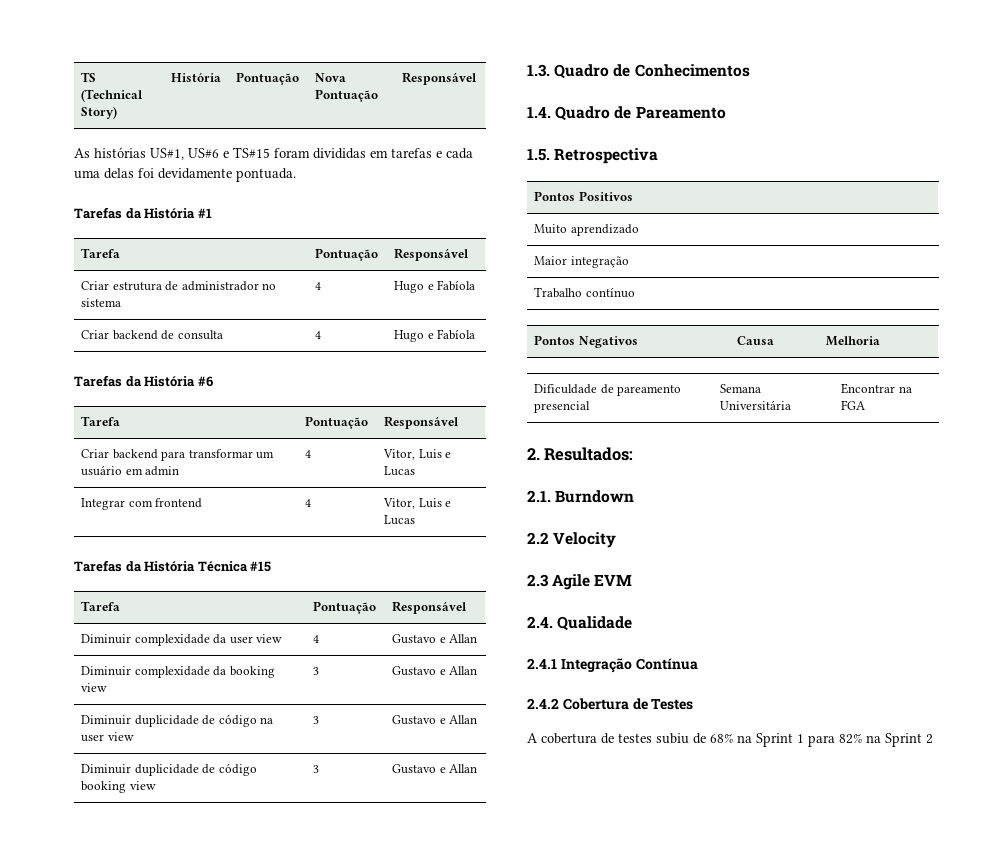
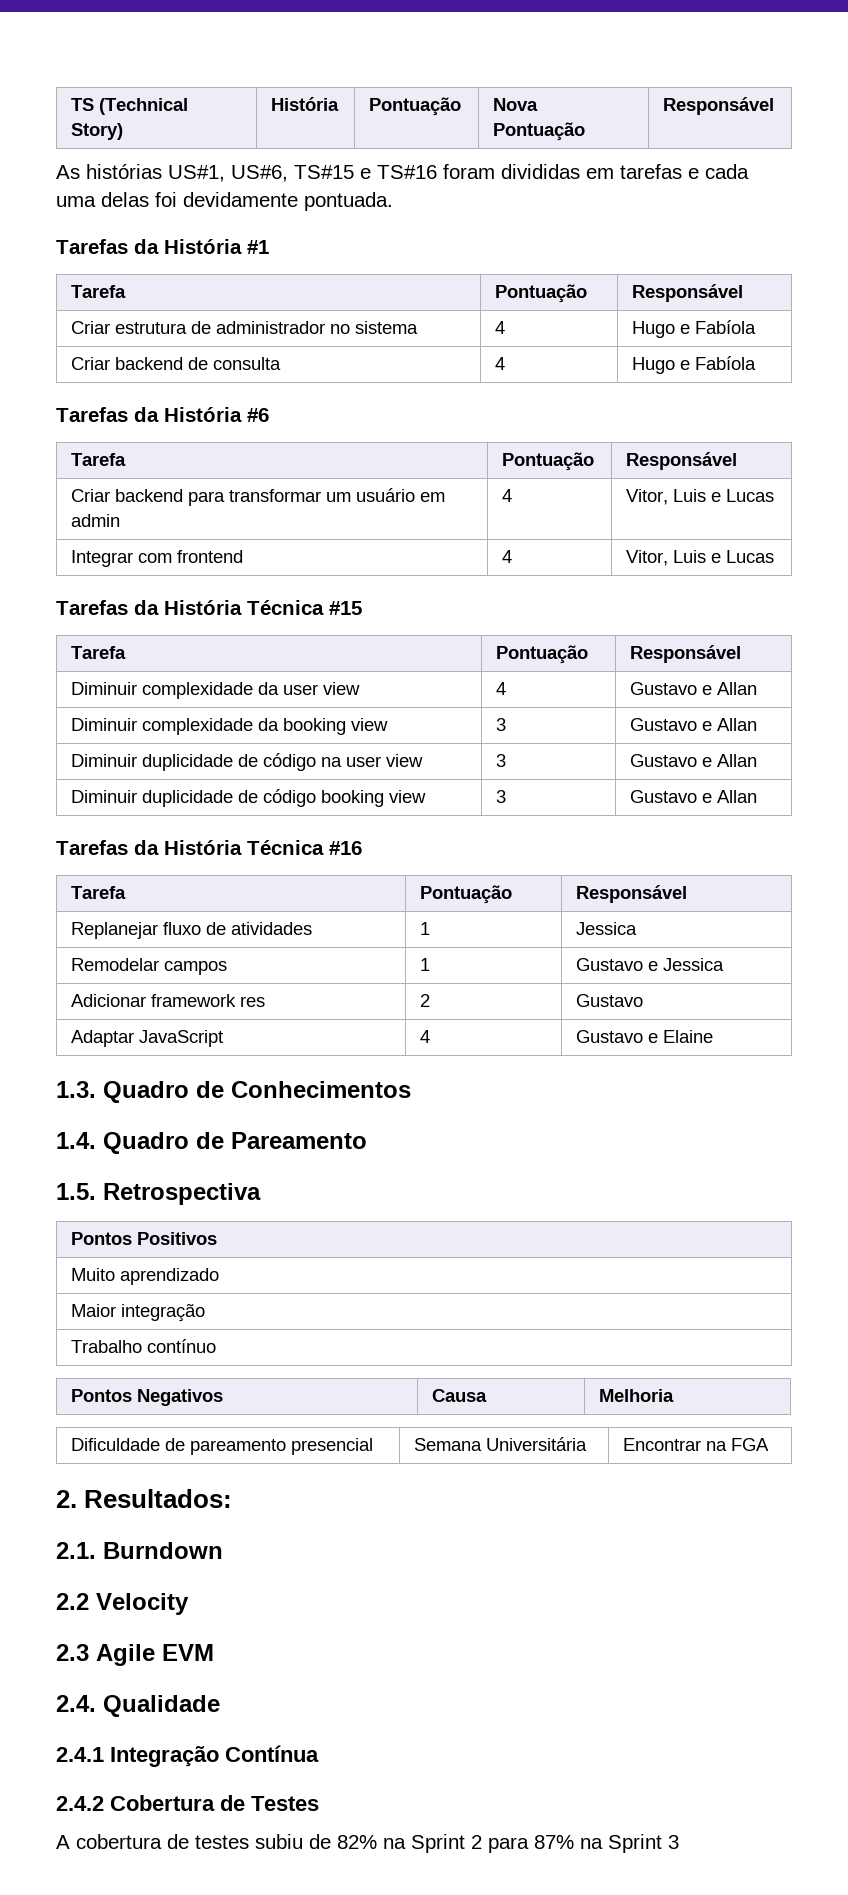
- As histórias US#1, US#6 e TS#15 foram divididas em tarefas e cada uma delas foi devidamente pontuada.
+ As histórias US#1, US#6, TS#15 e TS#16 foram divididas em tarefas e cada uma delas foi devidamente pontuada.
+ Tarefas da História Técnica #16
+ Tarefa | Pontuação | Responsável
+ Replanejar fluxo de atividades | 1 | Jessica
+ Remodelar campos | 1 | Gustavo e Jessica
+ Adicionar framework res | 2 | Gustavo
+ Adaptar JavaScript | 4 | Gustavo e Elaine
- A cobertura de testes subiu de 68% na Sprint 1 para 82% na Sprint 2
+ A cobertura de testes subiu de 82% na Sprint 2 para 87% na Sprint 3

